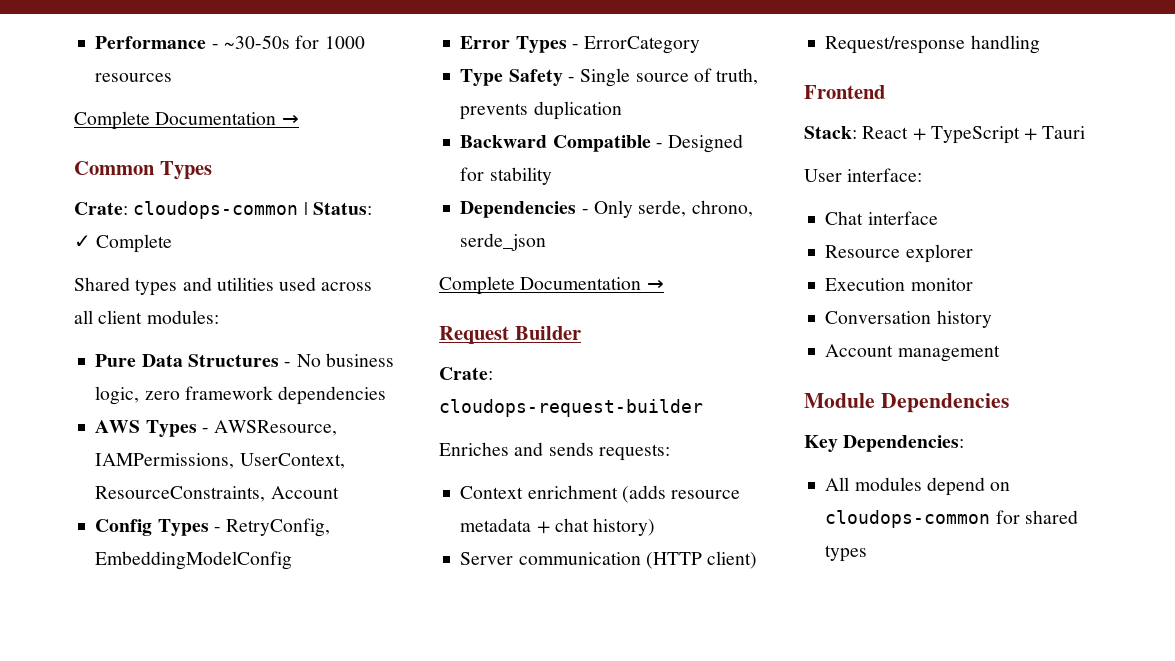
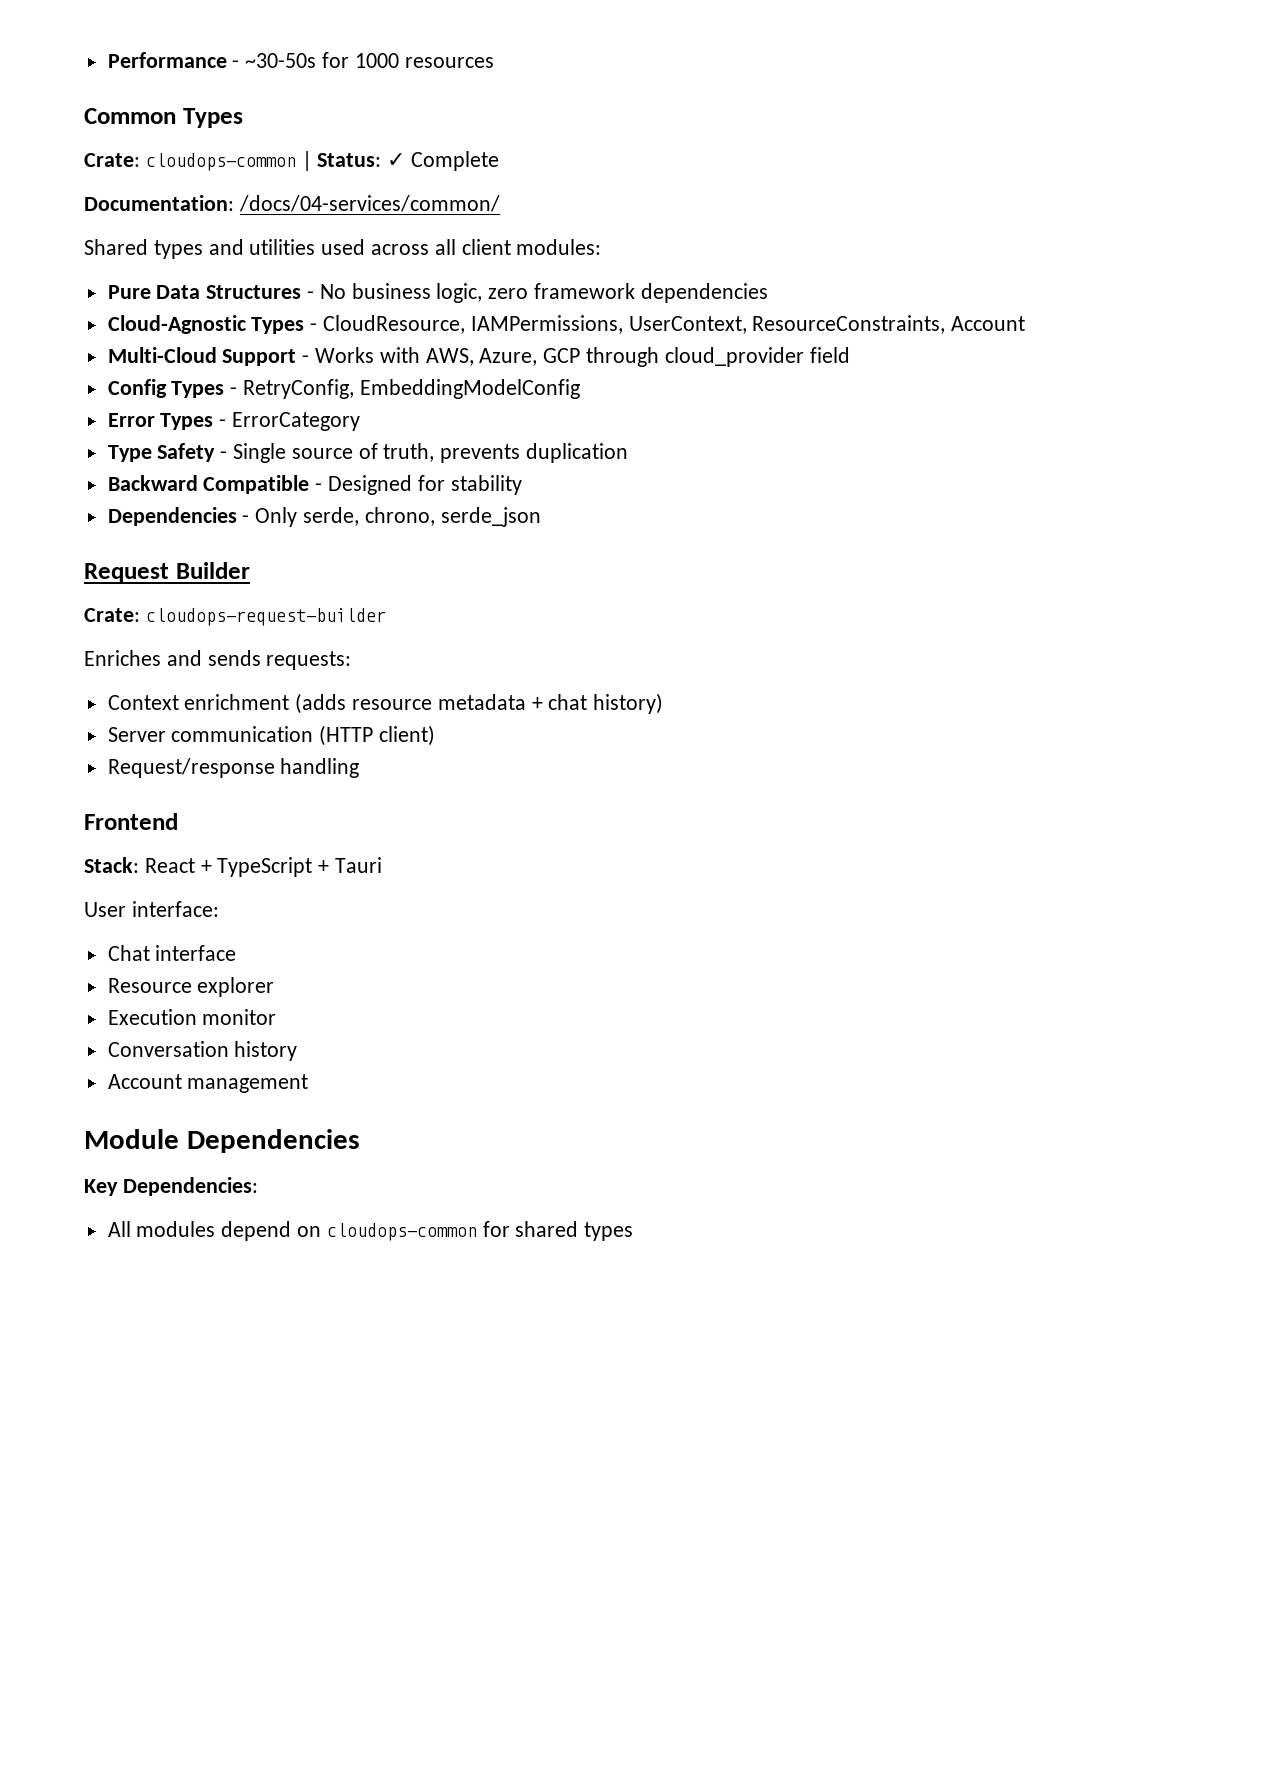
  Performance - ~30-50s for 1000 resources
- Complete Documentation →
+ Documentation: /docs/04-services/common/
- AWS Types - AWSResource, IAMPermissions, UserContext, ResourceConstraints, Account
+ Cloud-Agnostic Types - CloudResource, IAMPermissions, UserContext, ResourceConstraints, Account
+ Multi-Cloud Support - Works with AWS, Azure, GCP through cloud_provider field
  Dependencies - Only serde, chrono, serde_json
- Complete Documentation →

